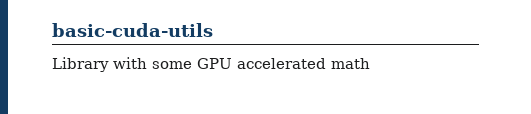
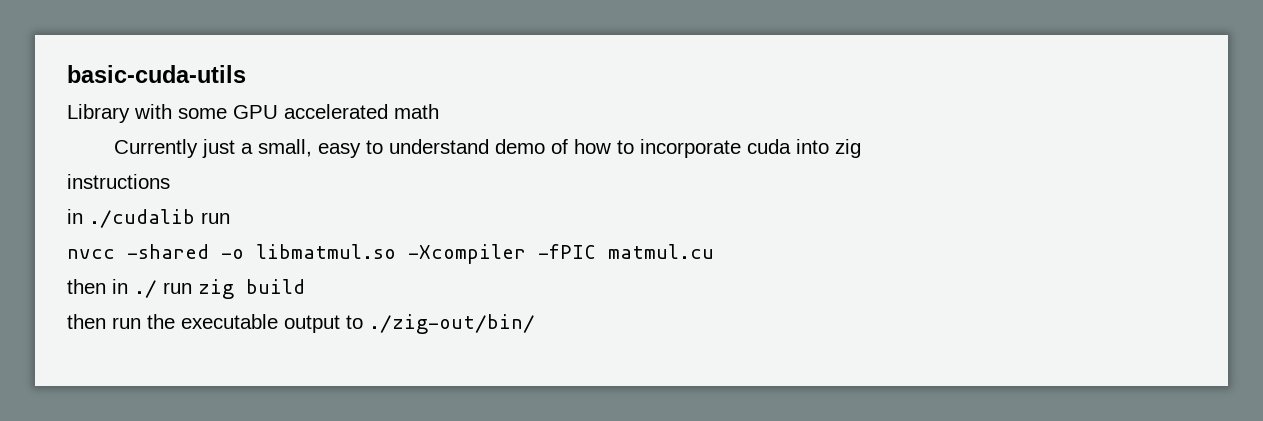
+ Currently just a small, easy to understand demo of how to incorporate cuda into zig
+ instructions
+ in ./cudalib run
+ nvcc -shared -o libmatmul.so -Xcompiler -fPIC matmul.cu
+ then in ./ run zig build
+ then run the executable output to ./zig-out/bin/

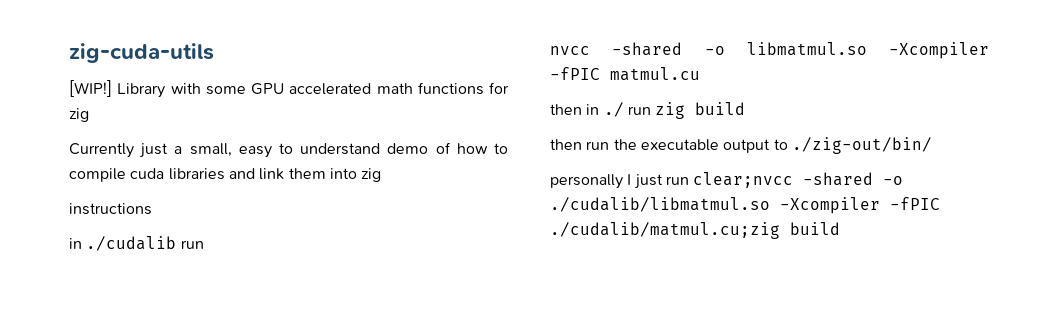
- basic-cuda-utils
- Library with some GPU accelerated math
+ zig-cuda-utils
+ [WIP!] Library with some GPU accelerated math functions for zig
- Currently just a small, easy to understand demo of how to incorporate cuda into zig
+ Currently just a small, easy to understand demo of how to compile cuda libraries and link them into zig
+ personally I just run clear;nvcc -shared -o ./cudalib/libmatmul.so -Xcompiler -fPIC ./cudalib/matmul.cu;zig build

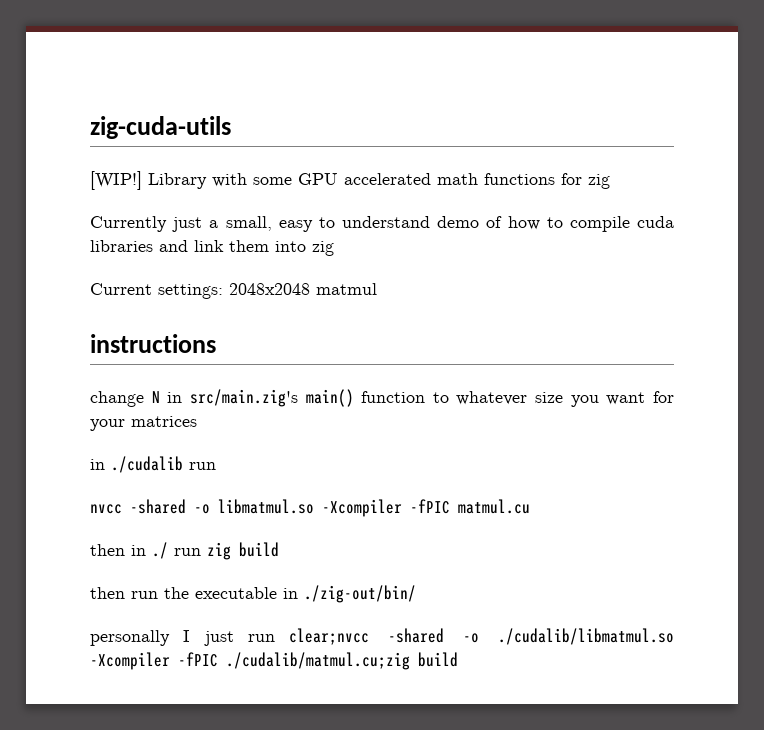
+ Current settings: 2048x2048 matmul
  instructions
+ change N in src/main.zig's main() function to whatever size you want for your matrices
- then run the executable output to ./zig-out/bin/
+ then run the executable in ./zig-out/bin/

